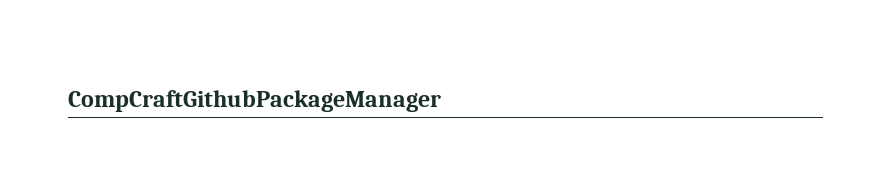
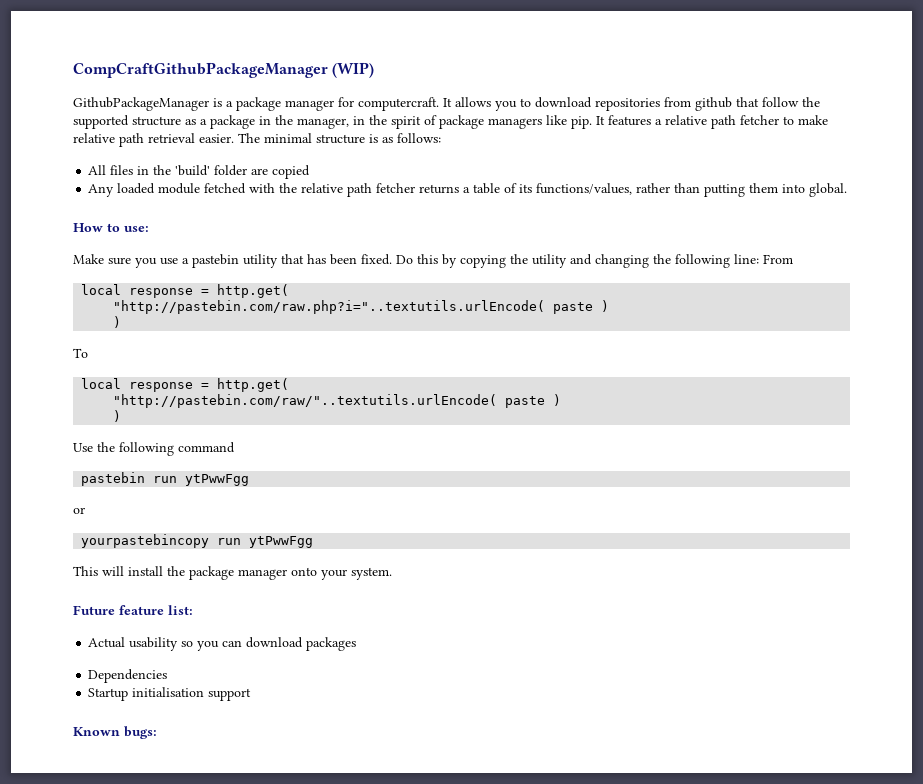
- CompCraftGithubPackageManager
+ CompCraftGithubPackageManager (WIP)
+ GithubPackageManager is a package manager for computercraft. It allows you to download repositories from github that follow the supported structure as a package in the manager, in the spirit of package managers like pip. It features a relative path fetcher to make relative path retrieval easier. The minimal structure is as follows:
+ All files in the 'build' folder are copied
+ Any loaded module fetched with the relative path fetcher returns a table of its functions/values, rather than putting them into global.
+ How to use:
+ Make sure you use a pastebin utility that has been fixed. Do this by copying the utility and changing the following line: From
+ local response = http.get(
+ "http://pastebin.com/raw.php?i="..textutils.urlEncode( paste )
+ )
+ To
+ local response = http.get(
+ "http://pastebin.com/raw/"..textutils.urlEncode( paste )
+ )
+ Use the following command
+ pastebin run ytPwwFgg
+ or
+ yourpastebincopy run ytPwwFgg
+ This will install the package manager onto your system.
+ Future feature list:
+ Actual usability so you can download packages
+ Dependencies
+ Startup initialisation support
+ Known bugs:

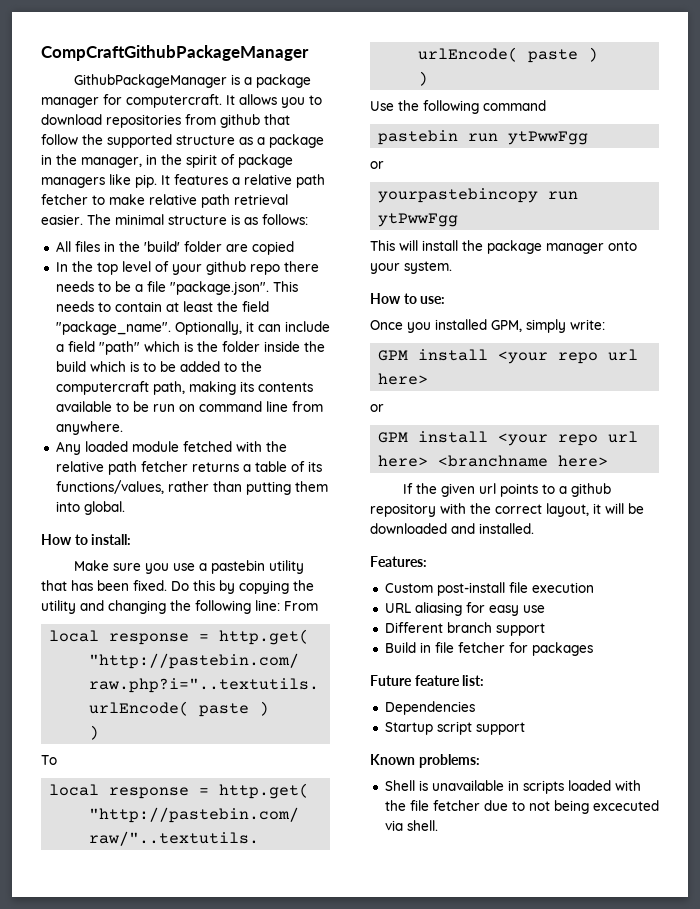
- CompCraftGithubPackageManager (WIP)
+ CompCraftGithubPackageManager
+ In the top level of your github repo there needs to be a file "package.json". This needs to contain at least the field "package_name". Optionally, it can include a field "path" which is the folder inside the build which is to be added to the computercraft path, making its contents available to be run on command line from anywhere.
- How to use:
+ How to install:
+ How to use:
+ Once you installed GPM, simply write:
+ GPM install <your repo url here>
+ or
+ GPM install <your repo url here> <branchname here>
+ If the given url points to a github repository with the correct layout, it will be downloaded and installed.
+ Features:
+ Custom post-install file execution
+ URL aliasing for easy use
+ Different branch support
+ Build in file fetcher for packages
  Future feature list:
- Actual usability so you can download packages
- Startup initialisation support
+ Startup script support
- Known bugs:
+ Known problems:
+ Shell is unavailable in scripts loaded with the file fetcher due to not being excecuted via shell.

